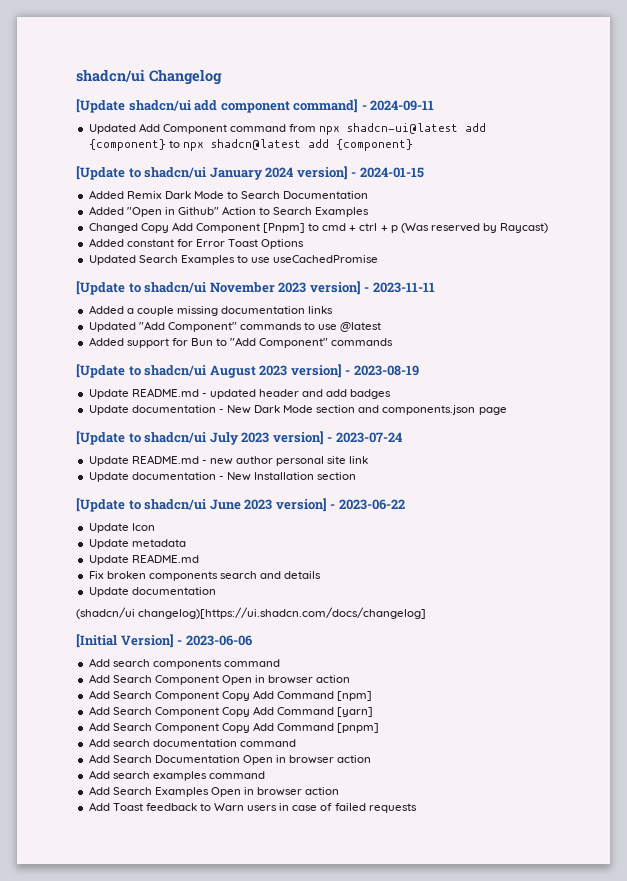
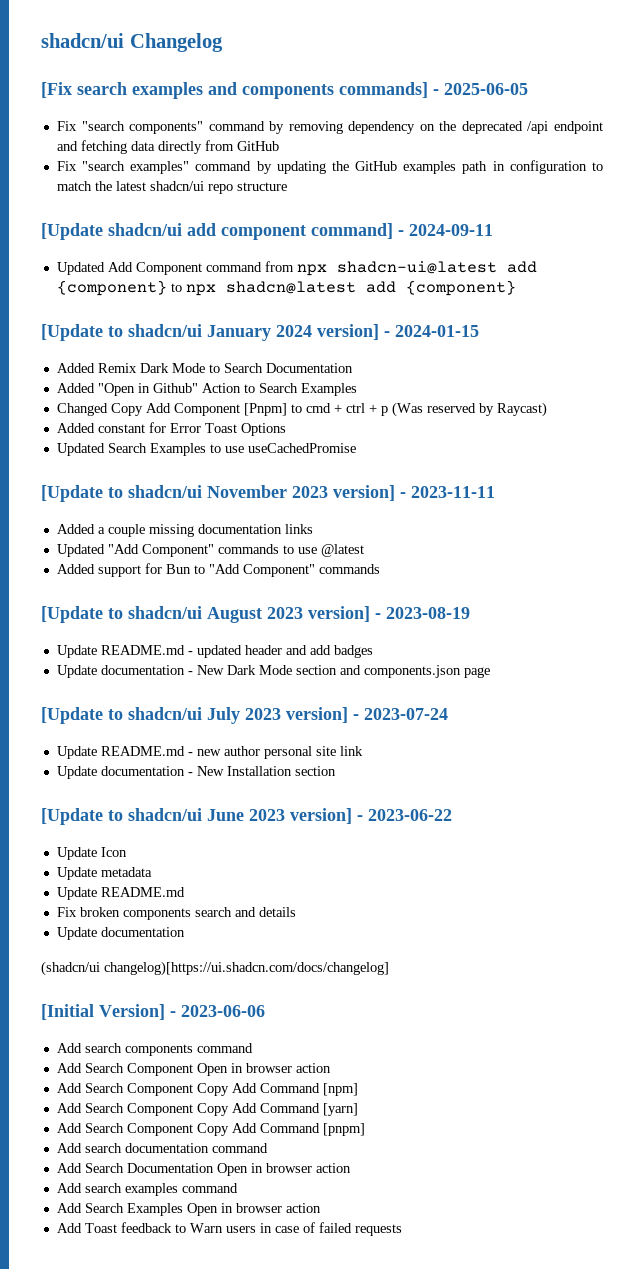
+ [Fix search examples and components commands] - 2025-06-05
+ Fix "search components" command by removing dependency on the deprecated /api endpoint and fetching data directly from GitHub
+ Fix "search examples" command by updating the GitHub examples path in configuration to match the latest shadcn/ui repo structure

